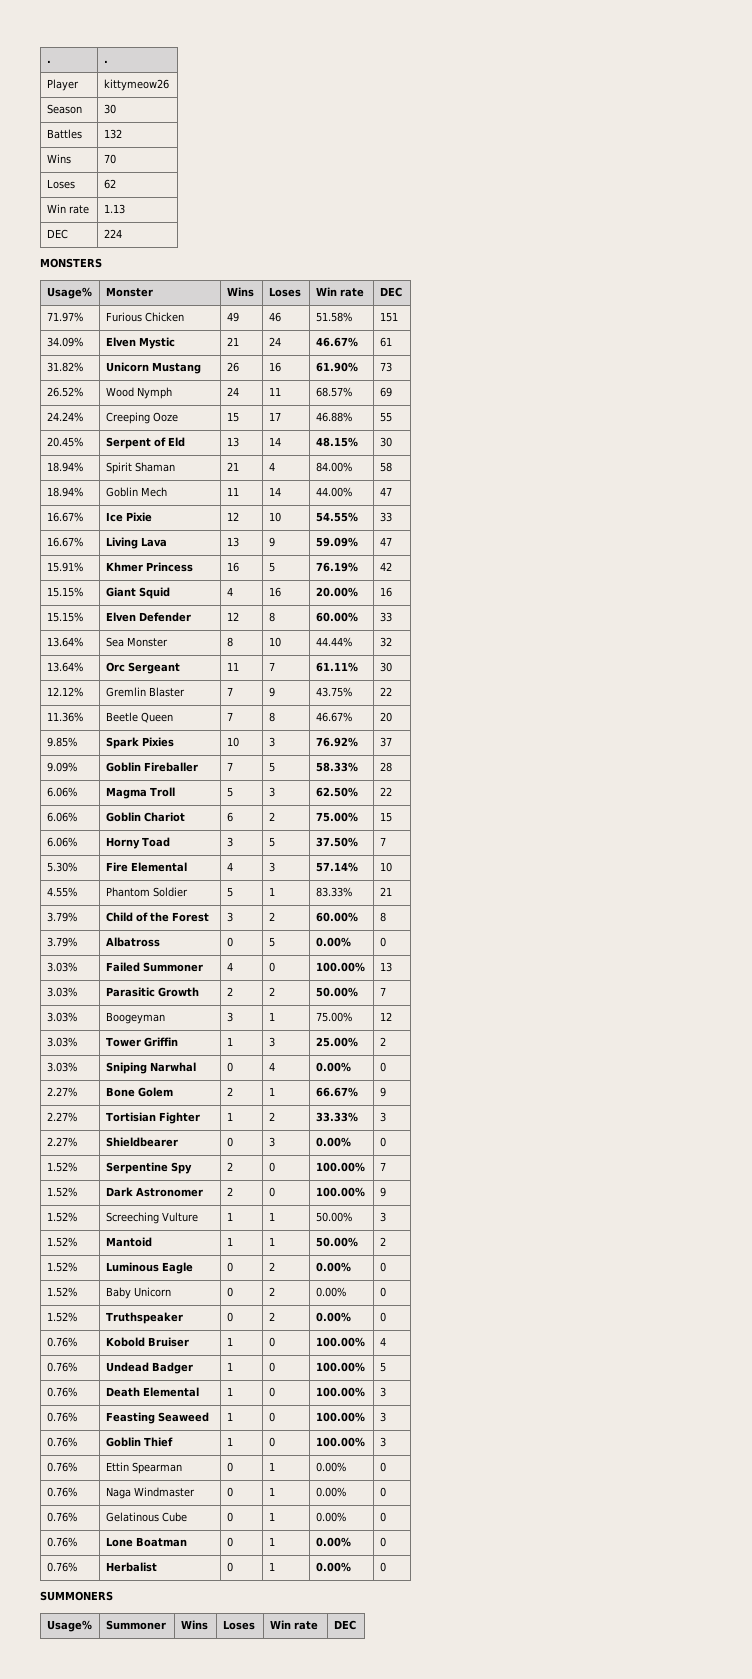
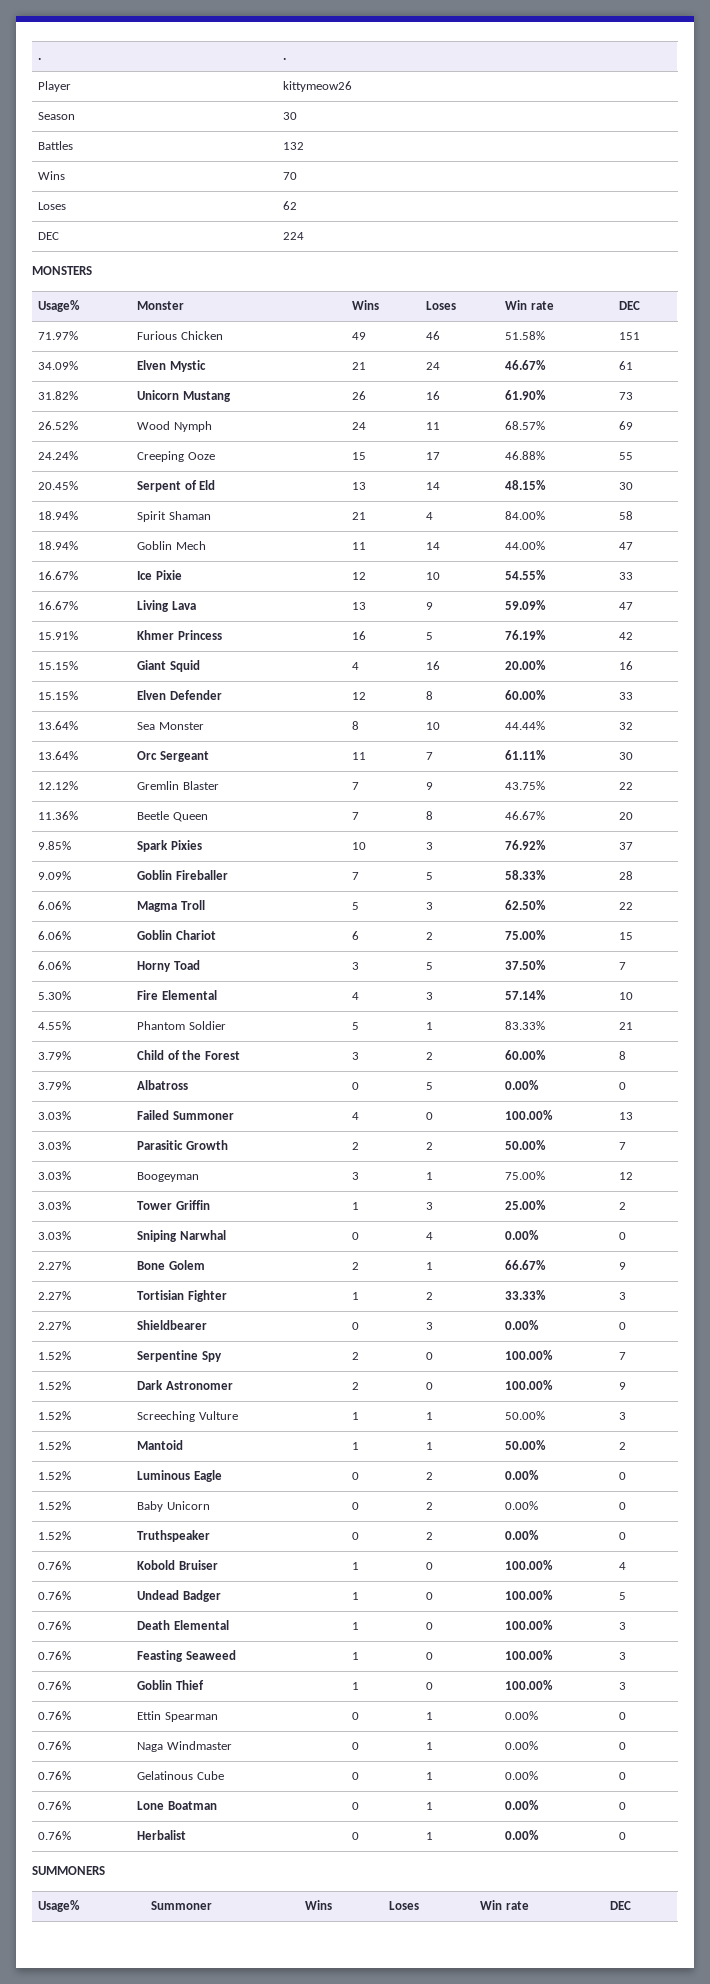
- Win rate | 1.13

